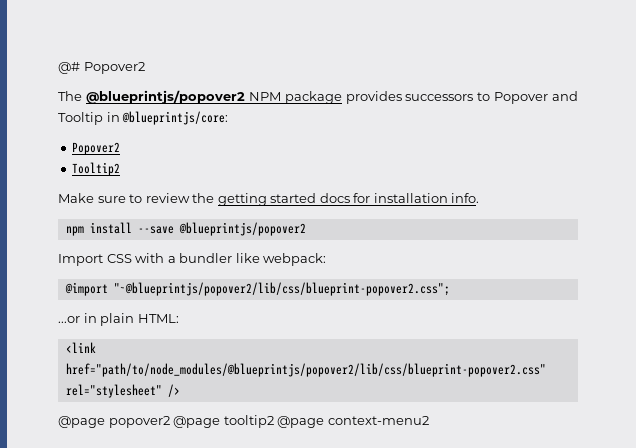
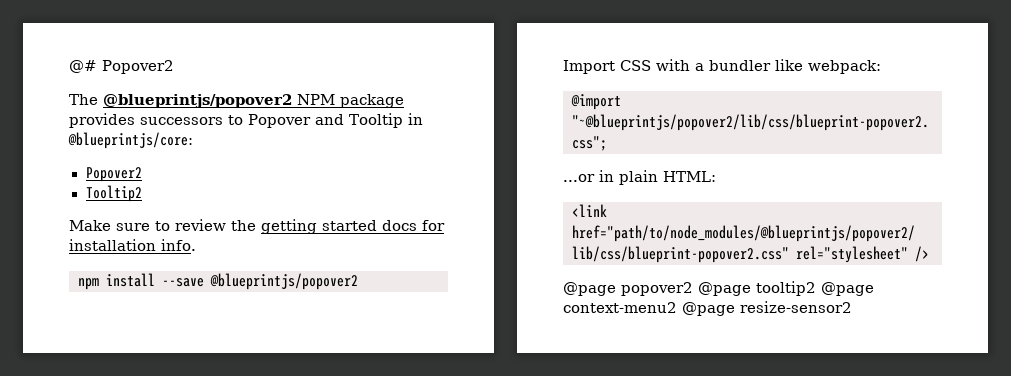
- @page popover2 @page tooltip2 @page context-menu2
+ @page popover2 @page tooltip2 @page context-menu2 @page resize-sensor2

